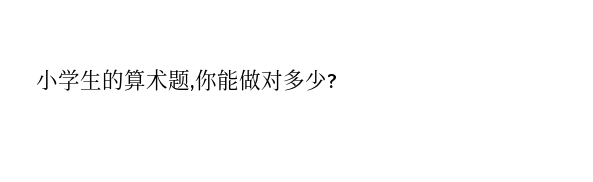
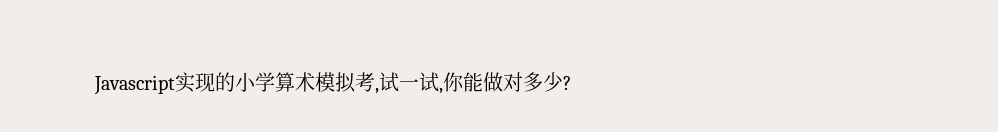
- 小学生的算术题,你能做对多少?
+ Javascript实现的小学算术模拟考,试一试,你能做对多少?

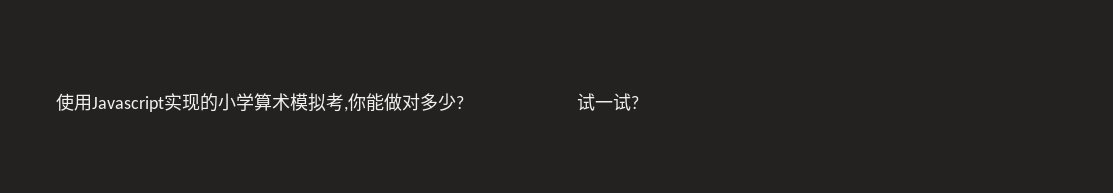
- Javascript实现的小学算术模拟考,试一试,你能做对多少?
+ 使用Javascript实现的小学算术模拟考,你能做对多少?
+ 试一试?

